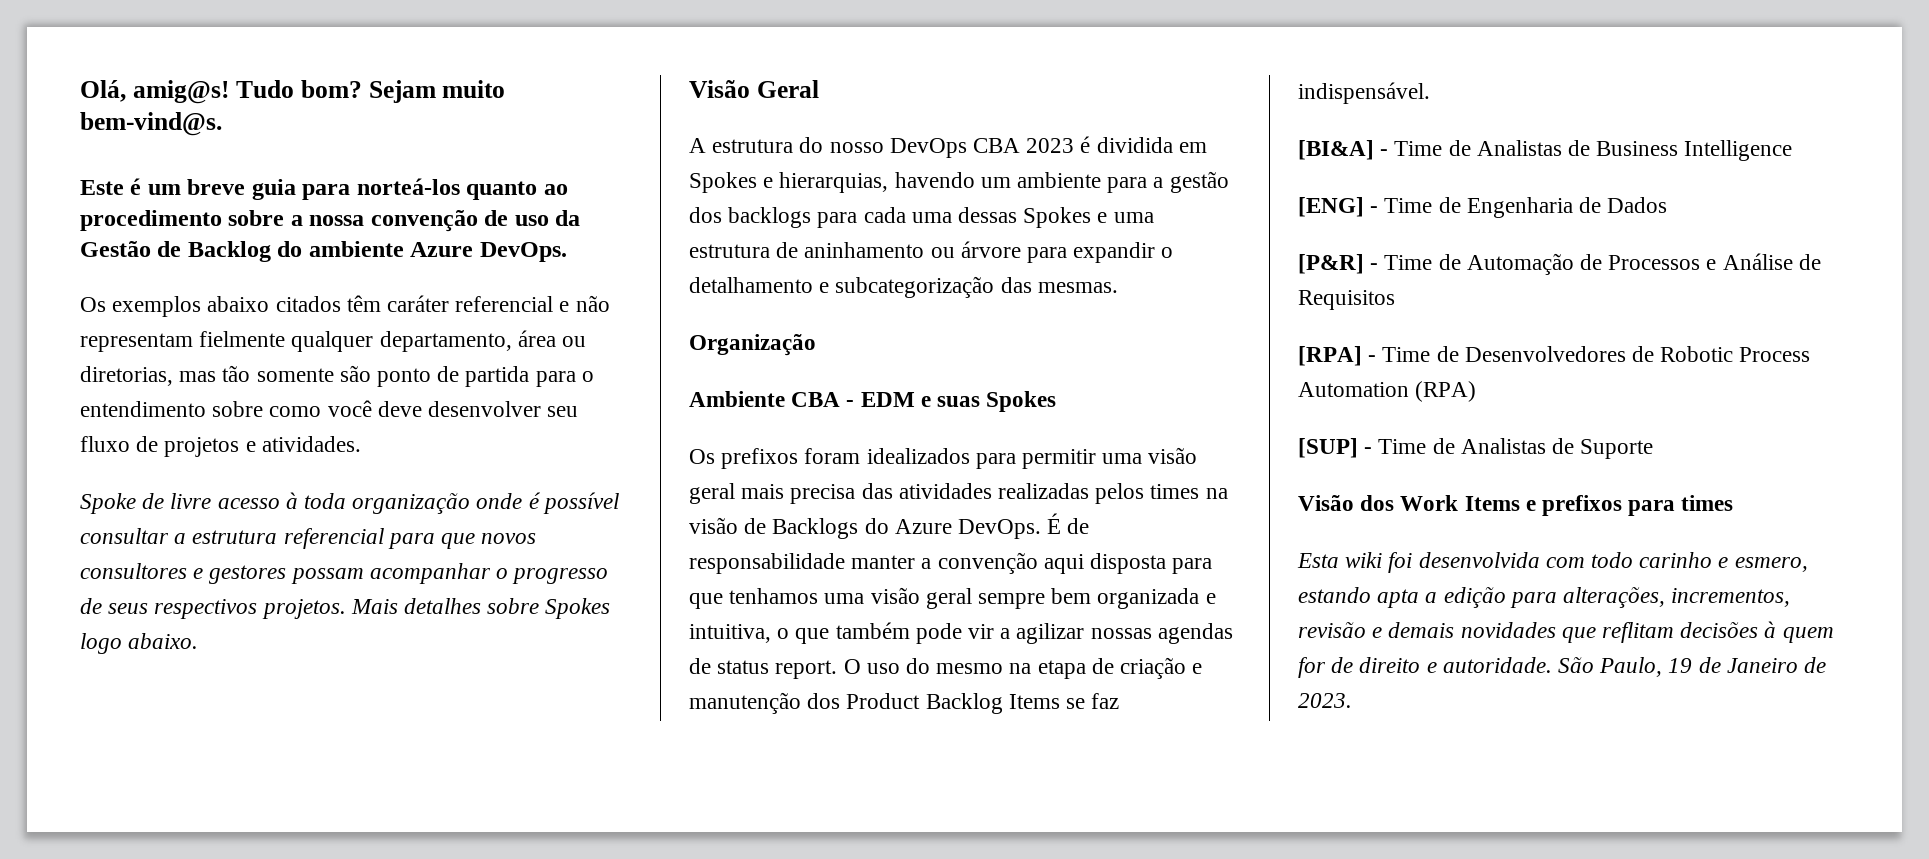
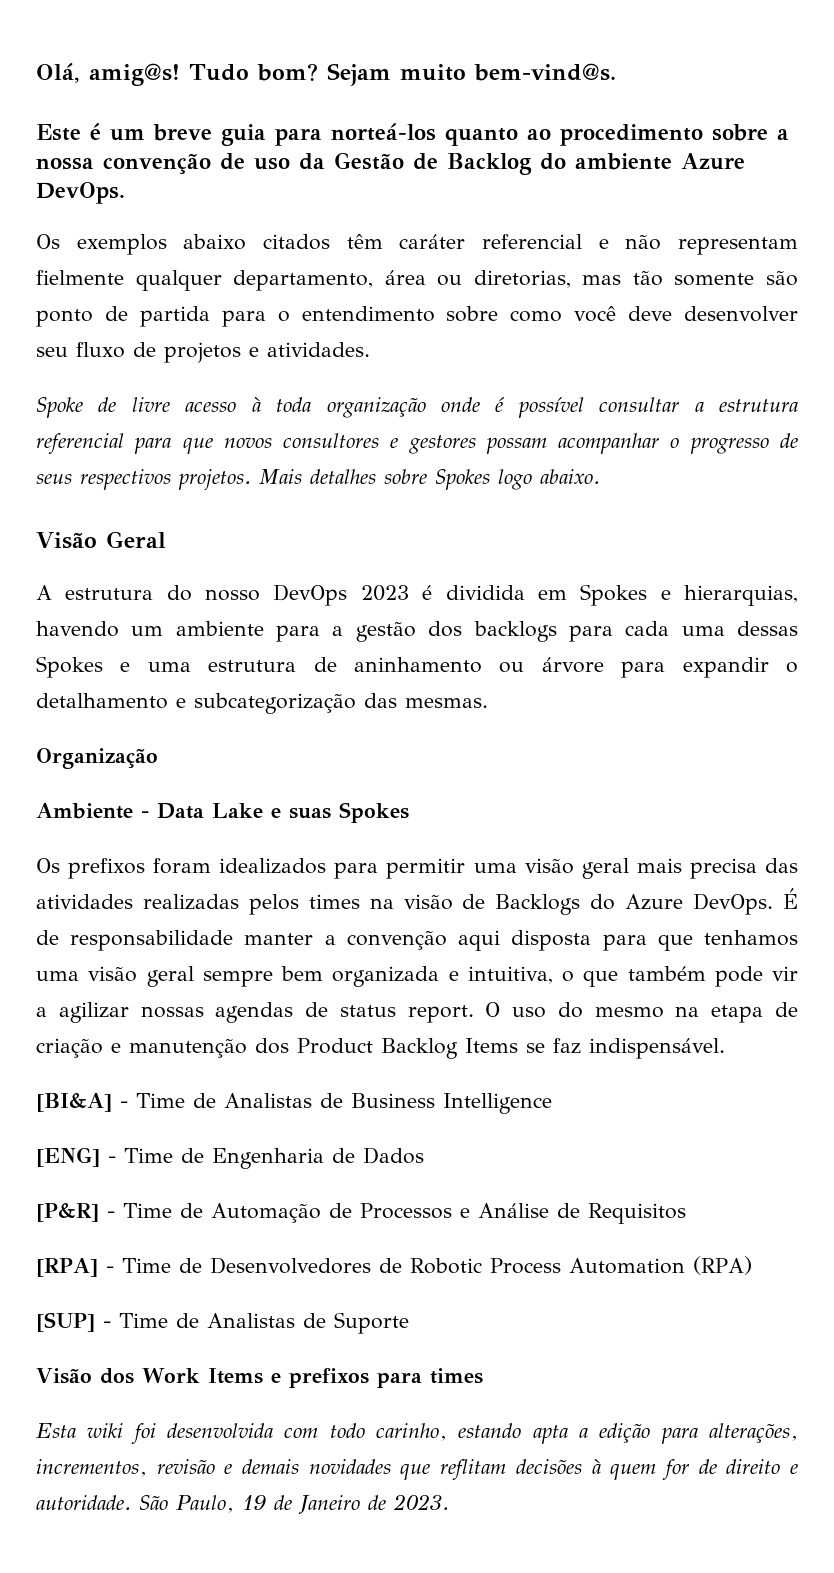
- A estrutura do nosso DevOps CBA 2023 é dividida em Spokes e hierarquias, havendo um ambiente para a gestão dos backlogs para cada uma dessas Spokes e uma estrutura de aninhamento ou árvore para expandir o detalhamento e subcategorização das mesmas.
+ A estrutura do nosso DevOps 2023 é dividida em Spokes e hierarquias, havendo um ambiente para a gestão dos backlogs para cada uma dessas Spokes e uma estrutura de aninhamento ou árvore para expandir o detalhamento e subcategorização das mesmas.
- Ambiente CBA - EDM e suas Spokes
+ Ambiente - Data Lake e suas Spokes
- Esta wiki foi desenvolvida com todo carinho e esmero, estando apta a edição para alterações, incrementos, revisão e demais novidades que reflitam decisões à quem for de direito e autoridade.
+ Esta wiki foi desenvolvida com todo carinho, estando apta a edição para alterações, incrementos, revisão e demais novidades que reflitam decisões à quem for de direito e autoridade.

